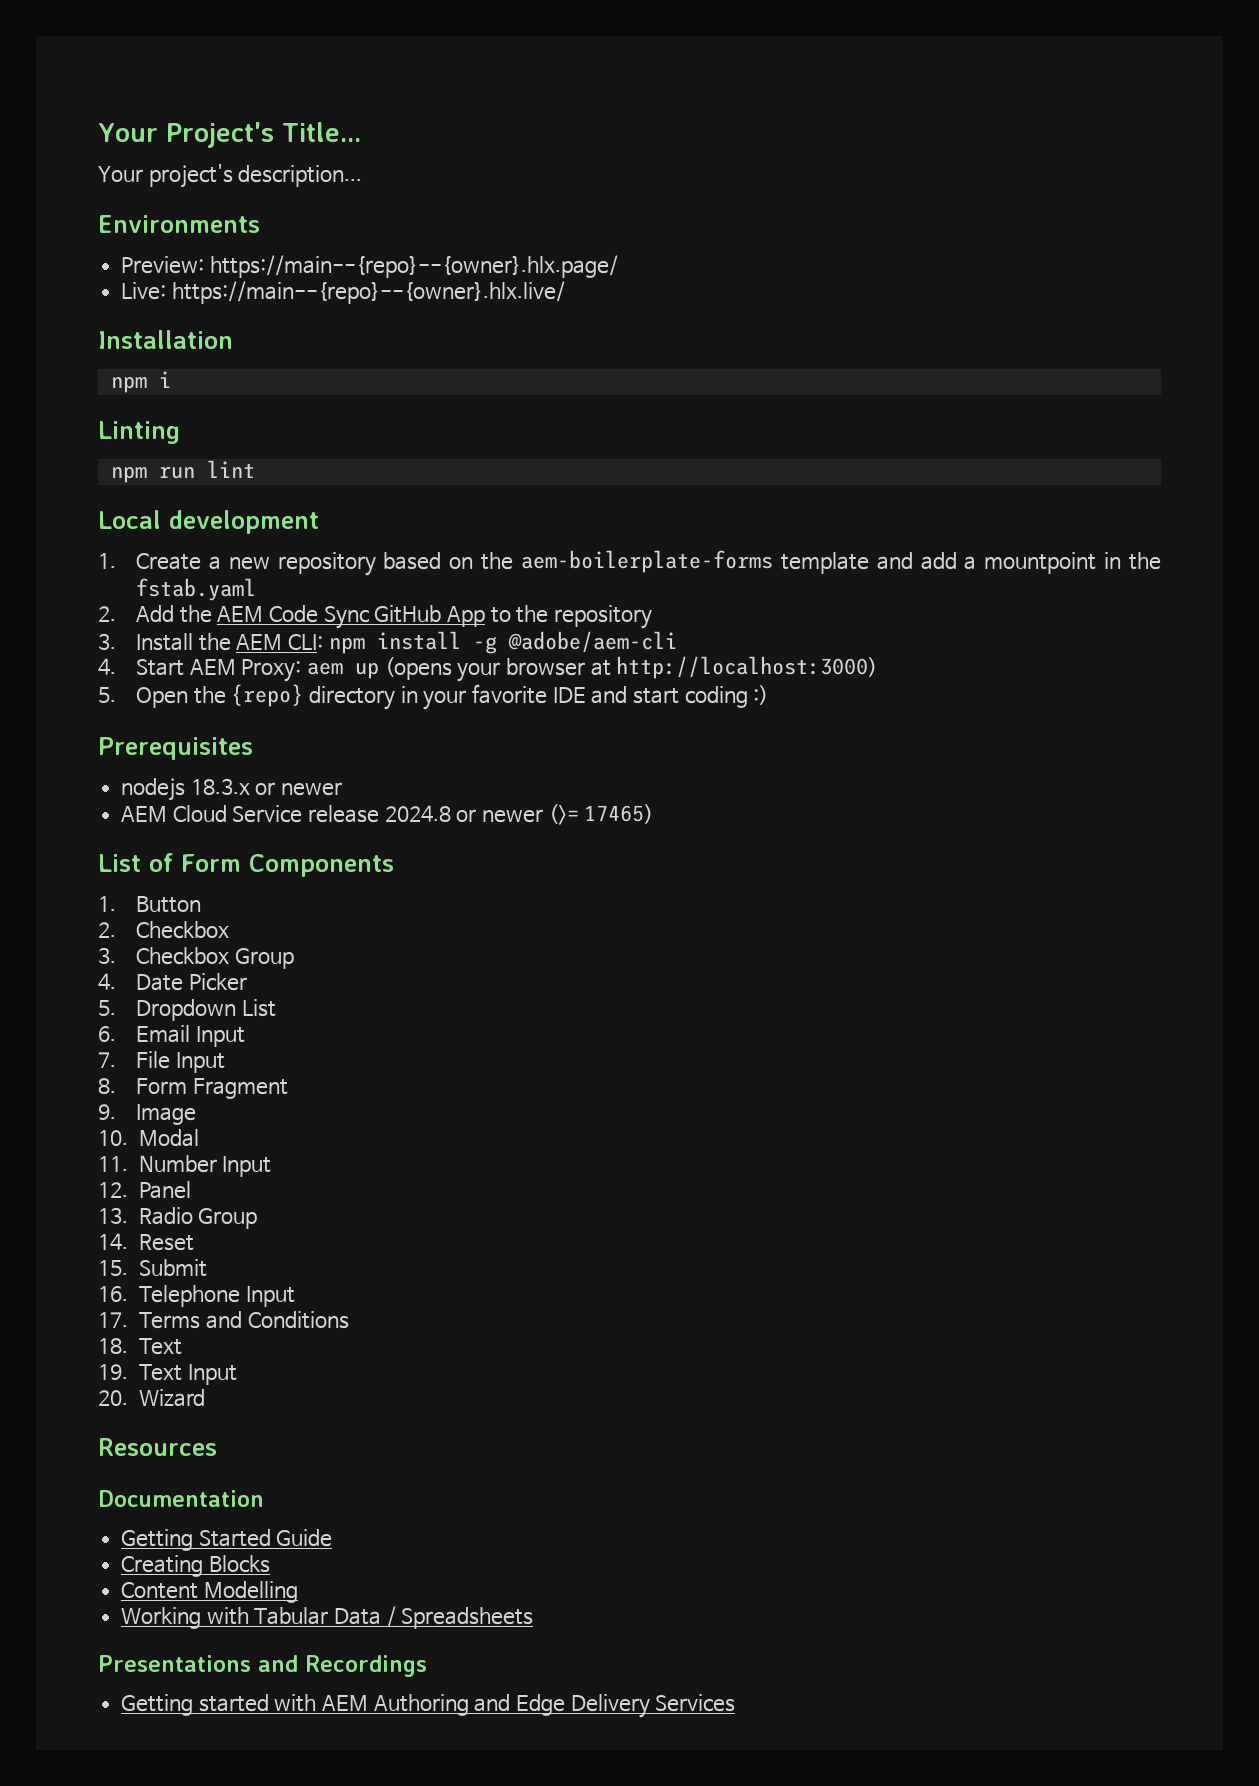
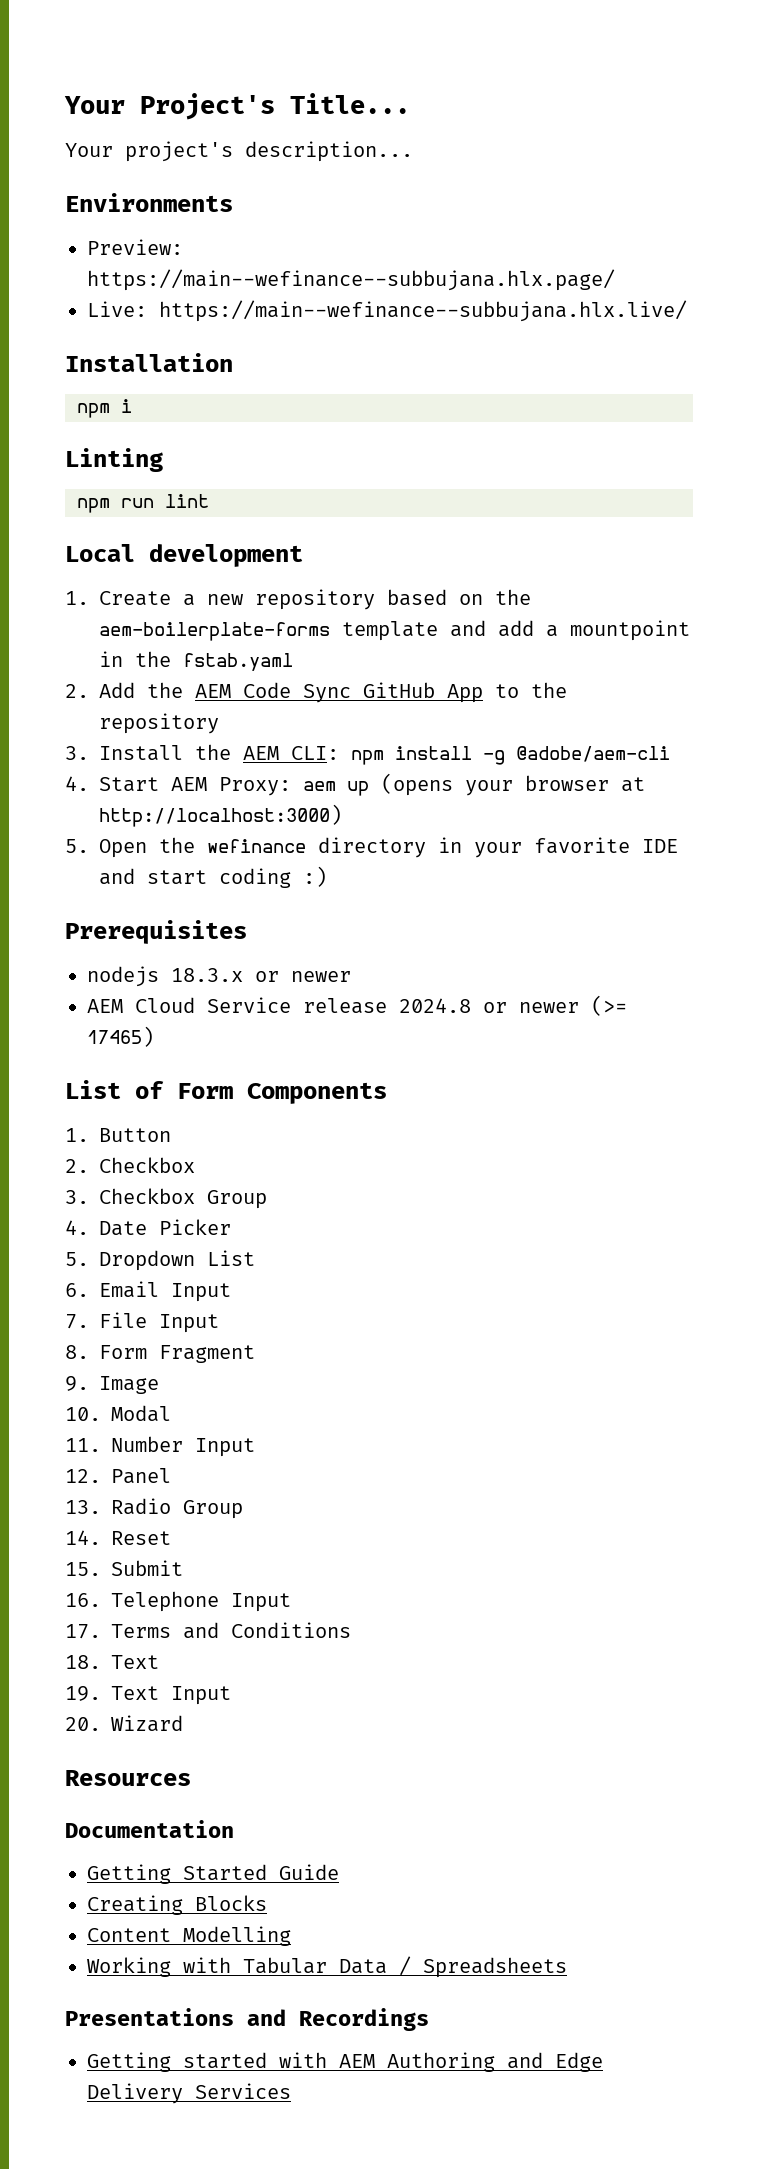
- Preview: https://main--{repo}--{owner}.hlx.page/
+ Preview: https://main--wefinance--subbujana.hlx.page/
- Live: https://main--{repo}--{owner}.hlx.live/
+ Live: https://main--wefinance--subbujana.hlx.live/
- 5. Open the {repo} directory in your favorite IDE and start coding :)
+ 5. Open the wefinance directory in your favorite IDE and start coding :)

